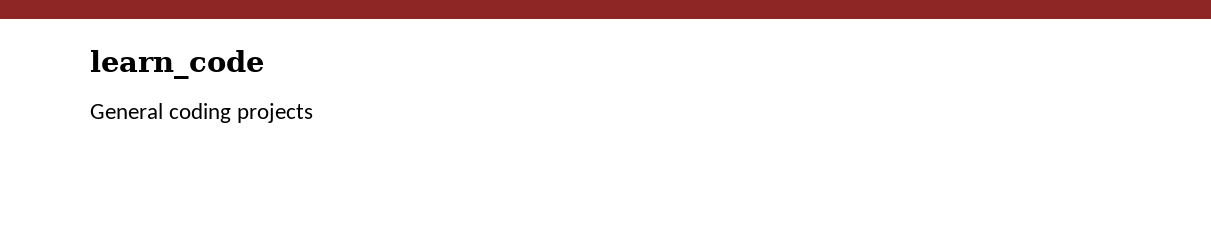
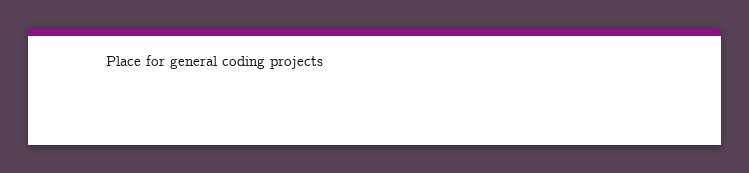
- learn_code
- General coding projects
+ Place for general coding projects

